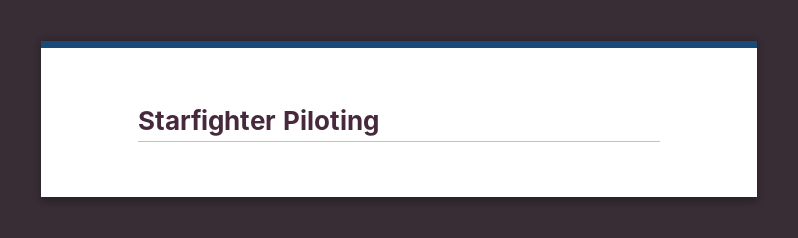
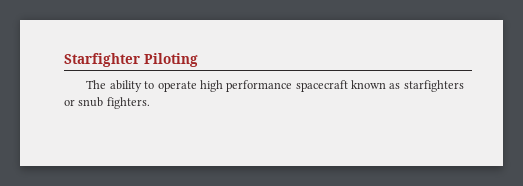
+ The ability to operate high performance spacecraft known as starfighters or snub fighters.

